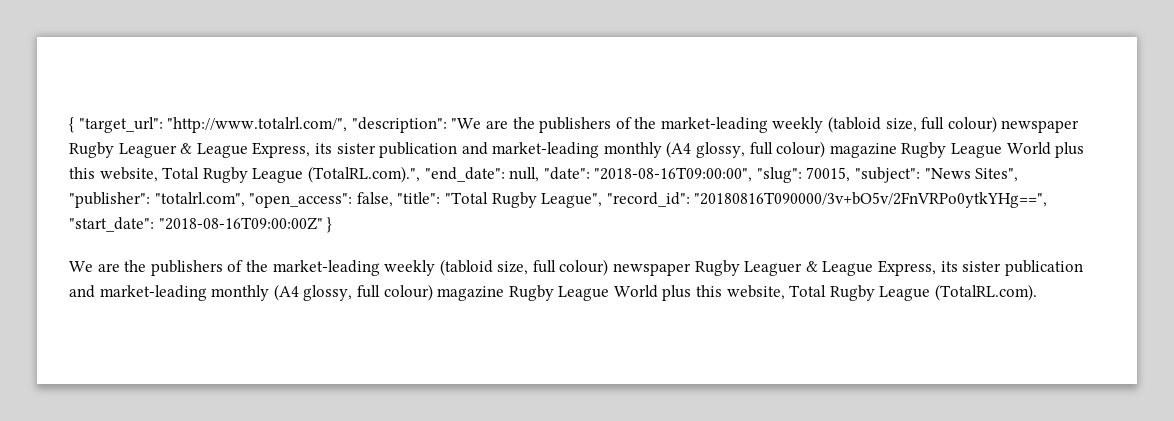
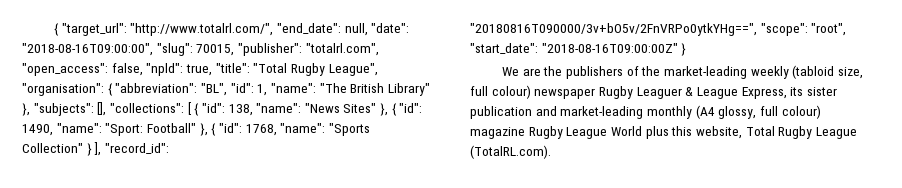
- { "target_url": "http://www.totalrl.com/", "description": "We are the publishers of the market-leading weekly (tabloid size, full colour) newspaper Rugby Leaguer & League Express, its sister publication and market-leading monthly (A4 glossy, full colour) magazine Rugby League World plus this website, Total Rugby League (TotalRL.com).", "end_date": null, "date": "2018-08-16T09:00:00", "slug": 70015, "subject": "News Sites", "publisher": "totalrl.com", "open_access": false, "title": "Total Rugby League", "record_id": "20180816T090000/3v+bO5v/2FnVRPo0ytkYHg==", "start_date": "2018-08-16T09:00:00Z" }
+ { "target_url": "http://www.totalrl.com/", "end_date": null, "date": "2018-08-16T09:00:00", "slug": 70015, "publisher": "totalrl.com", "open_access": false, "npld": true, "title": "Total Rugby League", "organisation": { "abbreviation": "BL", "id": 1, "name": "The British Library" }, "subjects": [], "collections": [ { "id": 138, "name": "News Sites" }, { "id": 1490, "name": "Sport: Football" }, { "id": 1768, "name": "Sports Collection" } ], "record_id": "20180816T090000/3v+bO5v/2FnVRPo0ytkYHg==", "scope": "root", "start_date": "2018-08-16T09:00:00Z" }

